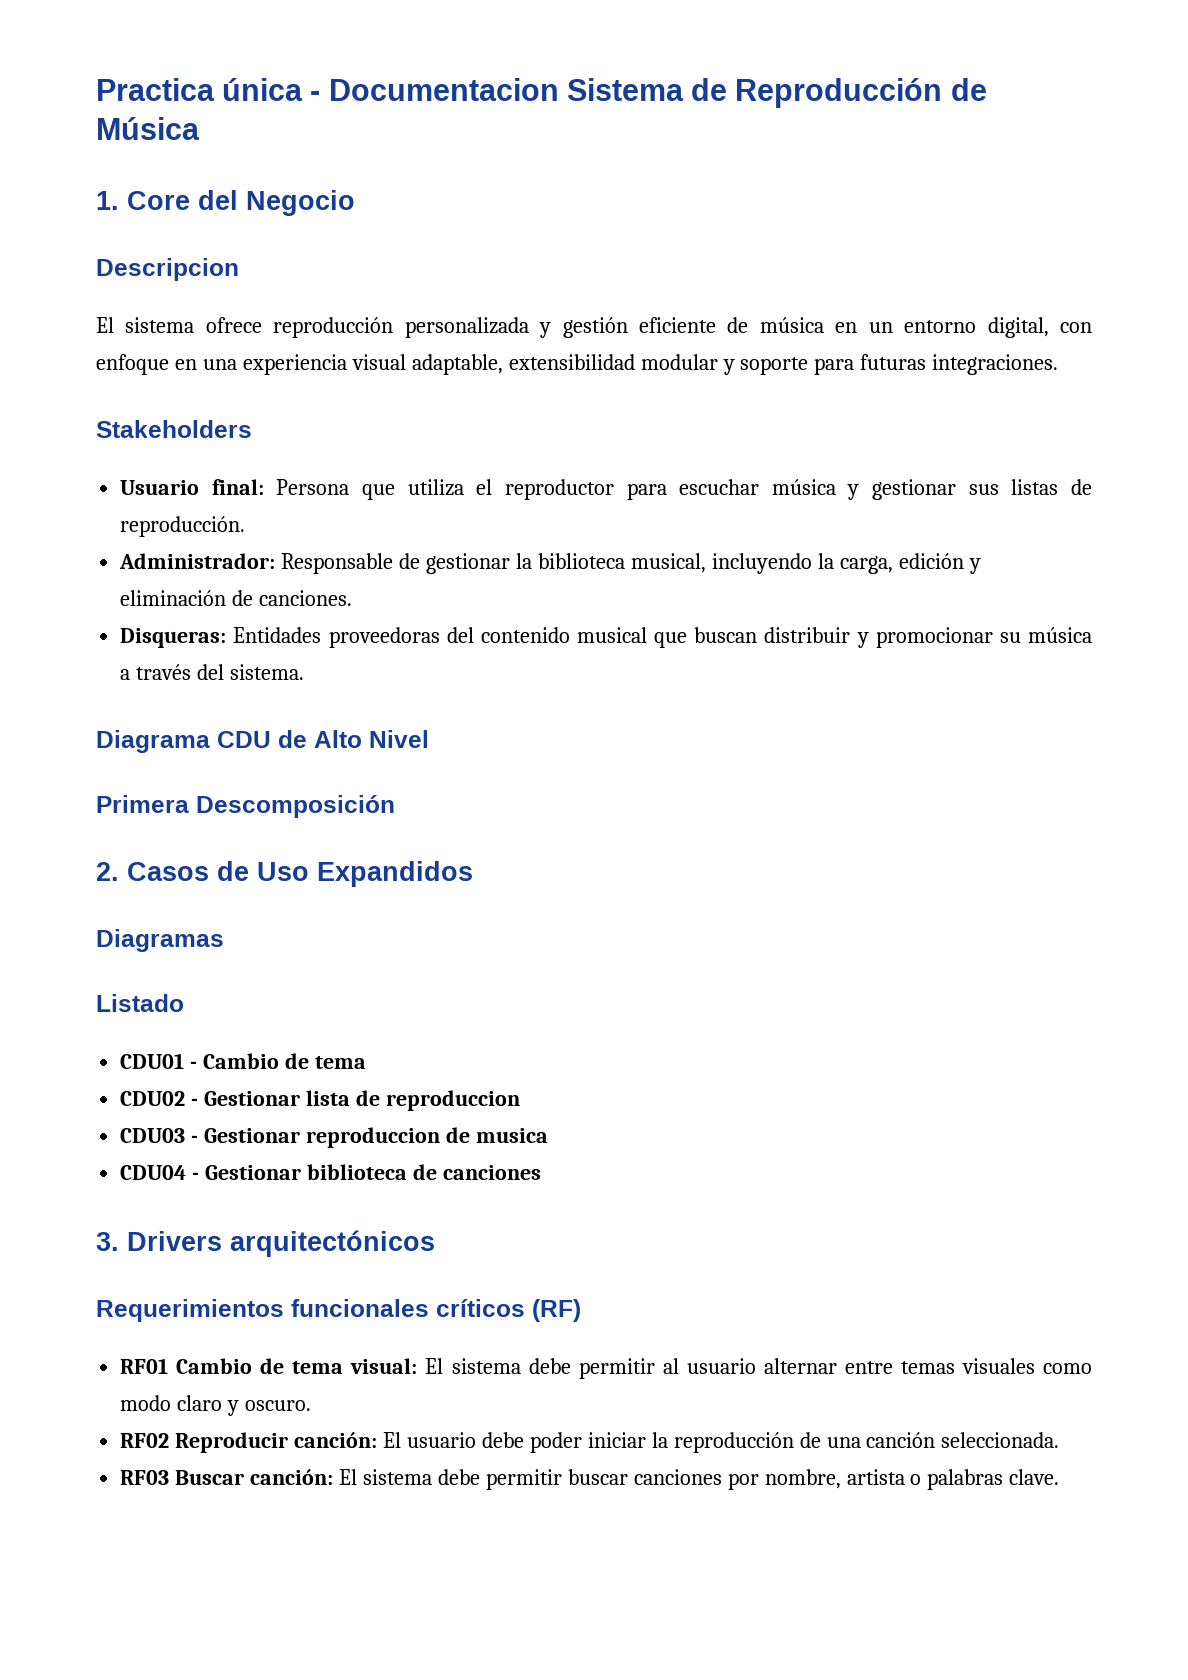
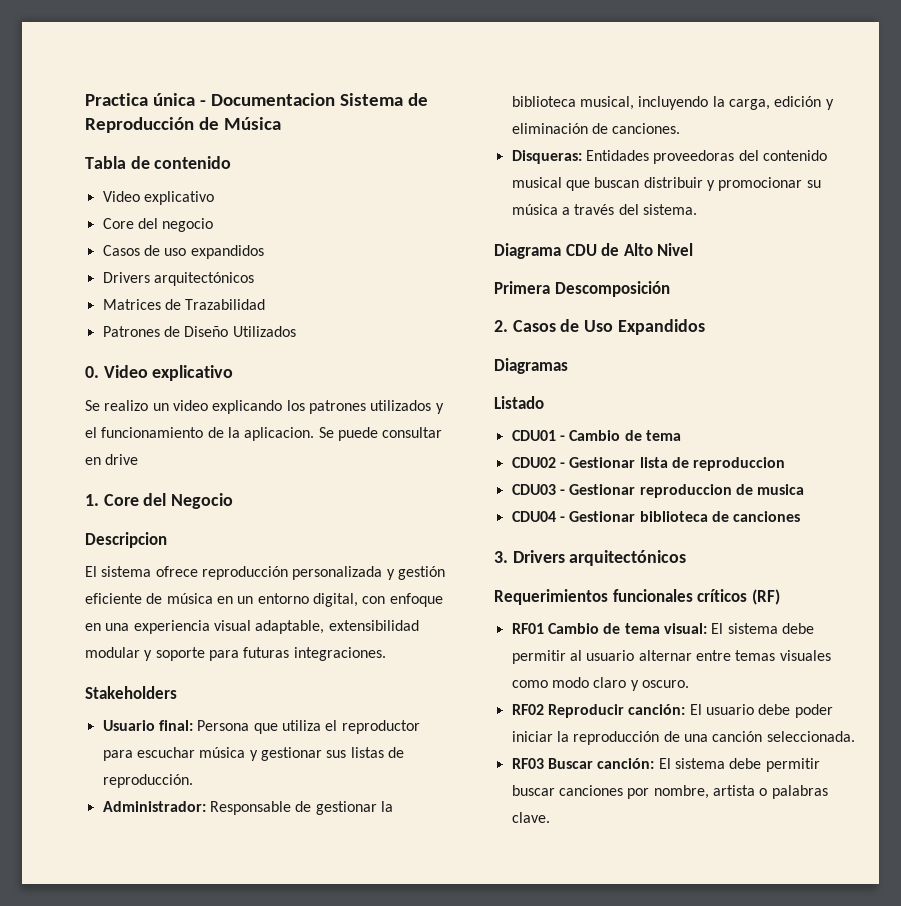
+ Tabla de contenido
+ Video explicativo
+ Core del negocio
+ Casos de uso expandidos
+ Drivers arquitectónicos
+ Matrices de Trazabilidad
+ Patrones de Diseño Utilizados
+ 0. Video explicativo
+ Se realizo un video explicando los patrones utilizados y el funcionamiento de la aplicacion. Se puede consultar en drive

